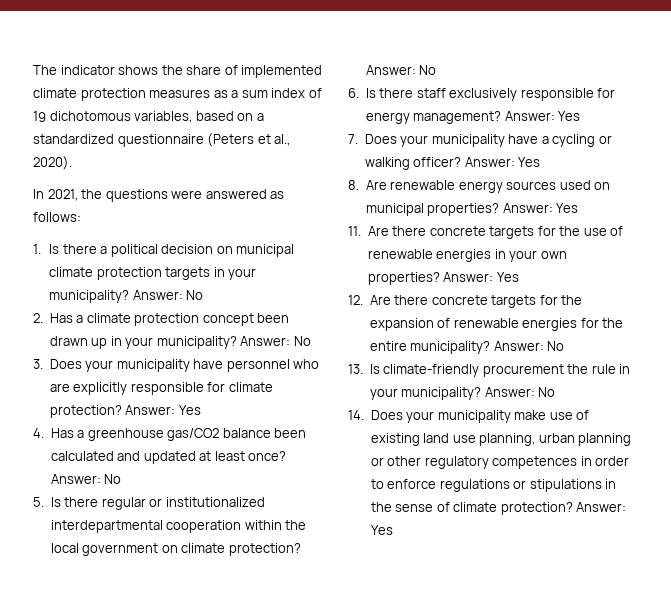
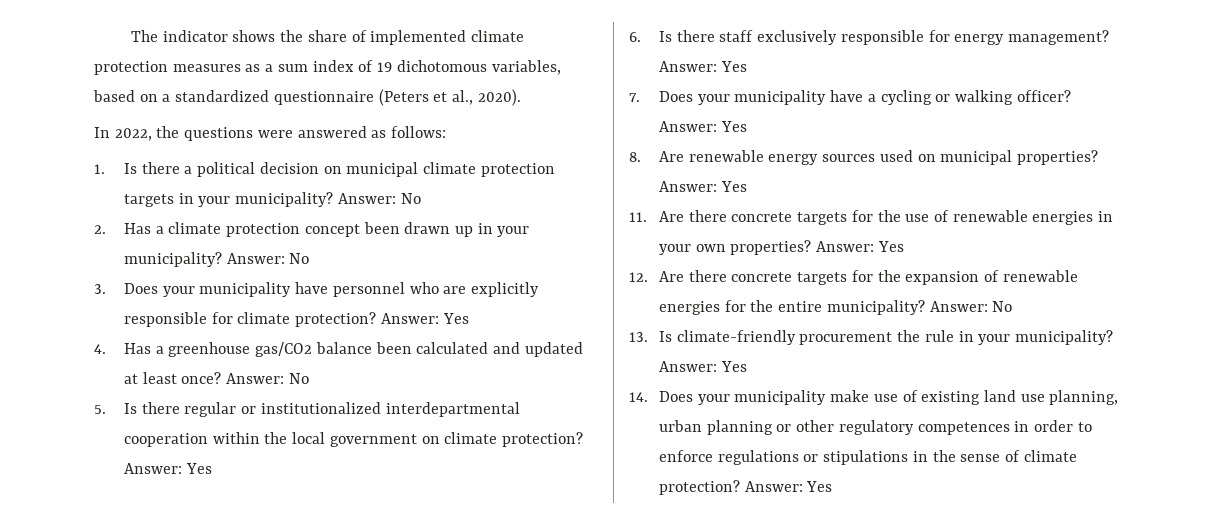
- In 2021, the questions were answered as follows:
+ In 2022, the questions were answered as follows:
- 5. Is there regular or institutionalized interdepartmental cooperation within the local government on climate protection? Answer: No
+ 5. Is there regular or institutionalized interdepartmental cooperation within the local government on climate protection? Answer: Yes
- 13. Is climate-friendly procurement the rule in your municipality? Answer: No
+ 13. Is climate-friendly procurement the rule in your municipality? Answer: Yes

